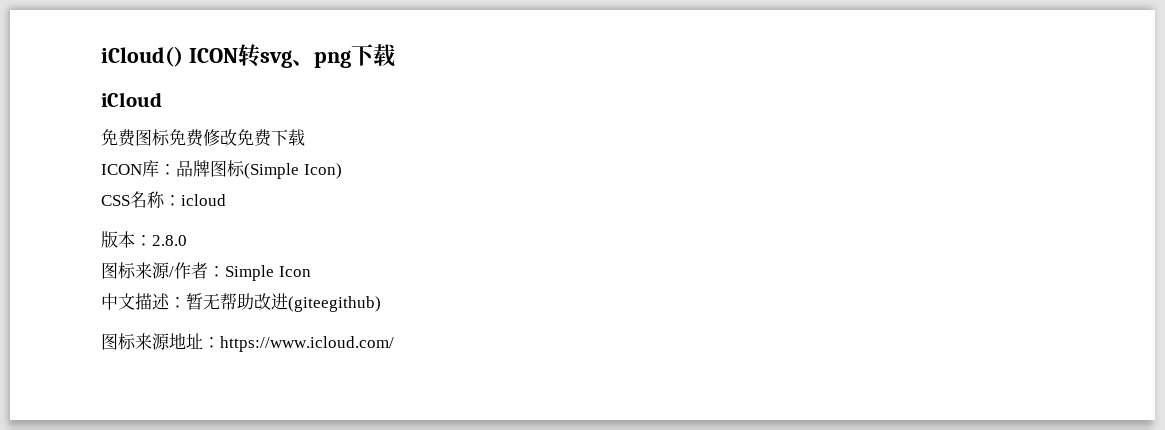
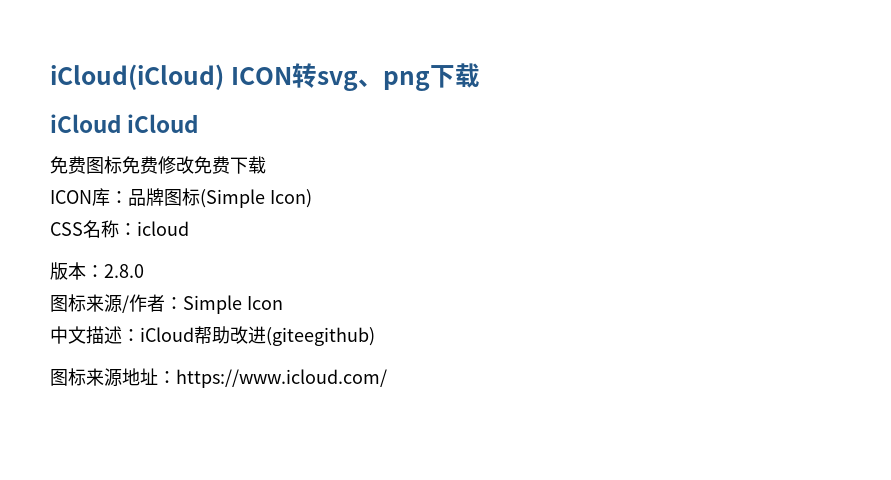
- iCloud() ICON转svg、png下载
+ iCloud(iCloud) ICON转svg、png下载
- iCloud
+ iCloud iCloud
- 中文描述：暂无帮助改进(giteegithub)
+ 中文描述：iCloud帮助改进(giteegithub)

